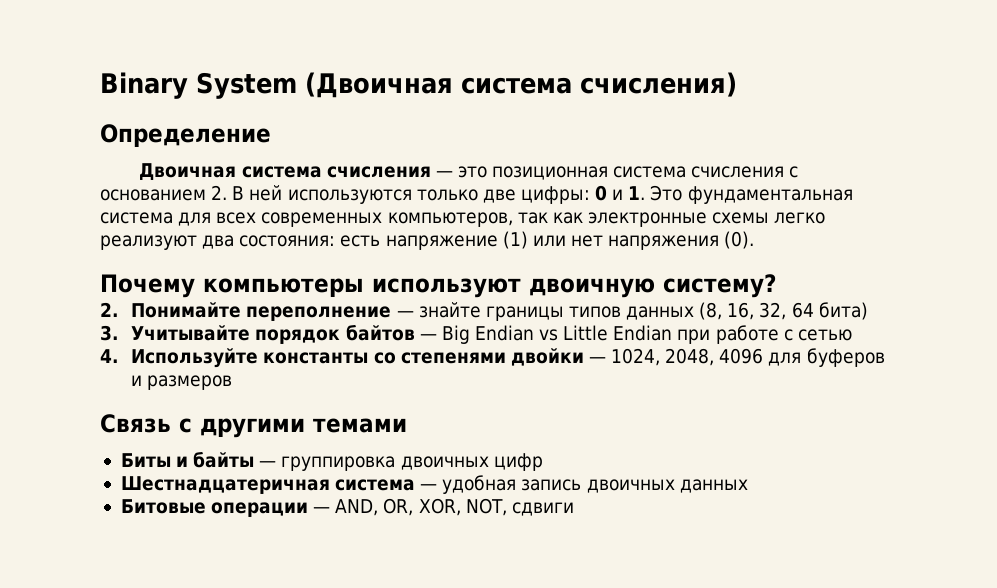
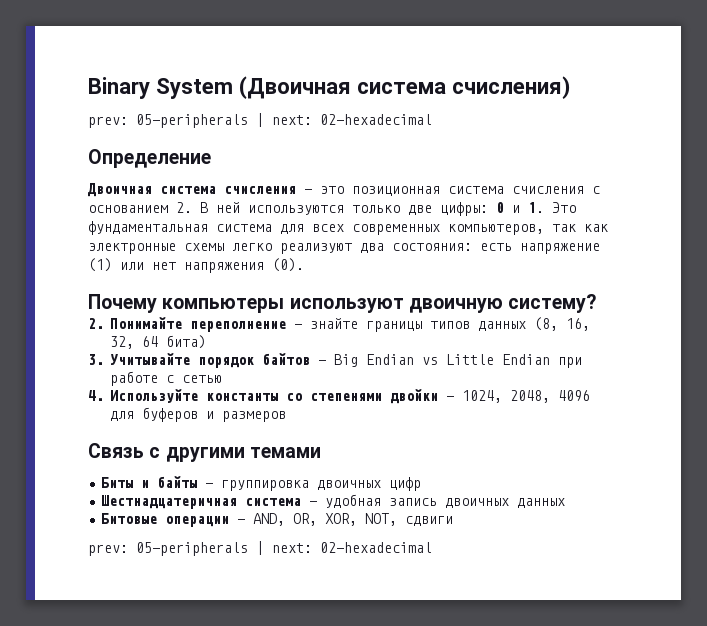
  Binary System (Двоичная система счисления)
+ prev: 05-peripherals | next: 02-hexadecimal
  Битовые операции — AND, OR, XOR, NOT, сдвиги
+ prev: 05-peripherals | next: 02-hexadecimal

